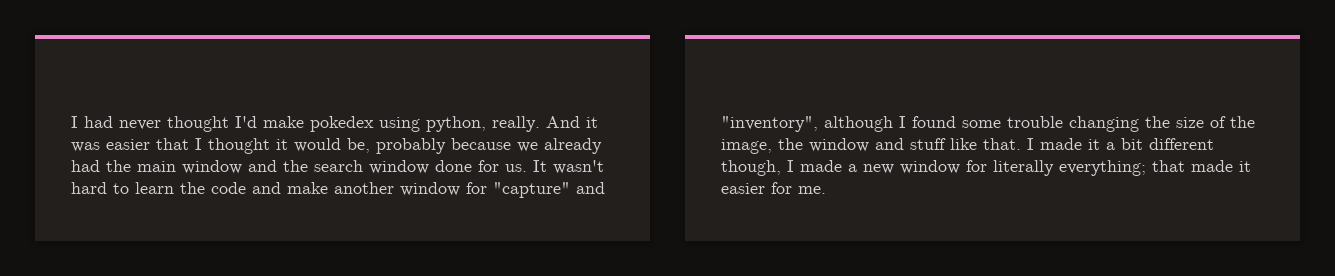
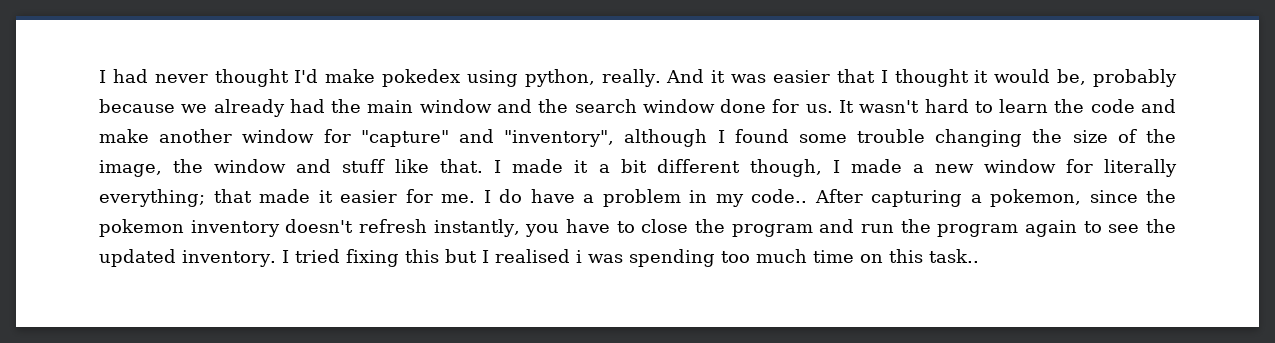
+ I do have a problem in my code.. After capturing a pokemon, since the pokemon inventory doesn't refresh instantly, you have to close the program and run the program again to see the updated inventory. I tried fixing this but I realised i was spending too much time on this task..

